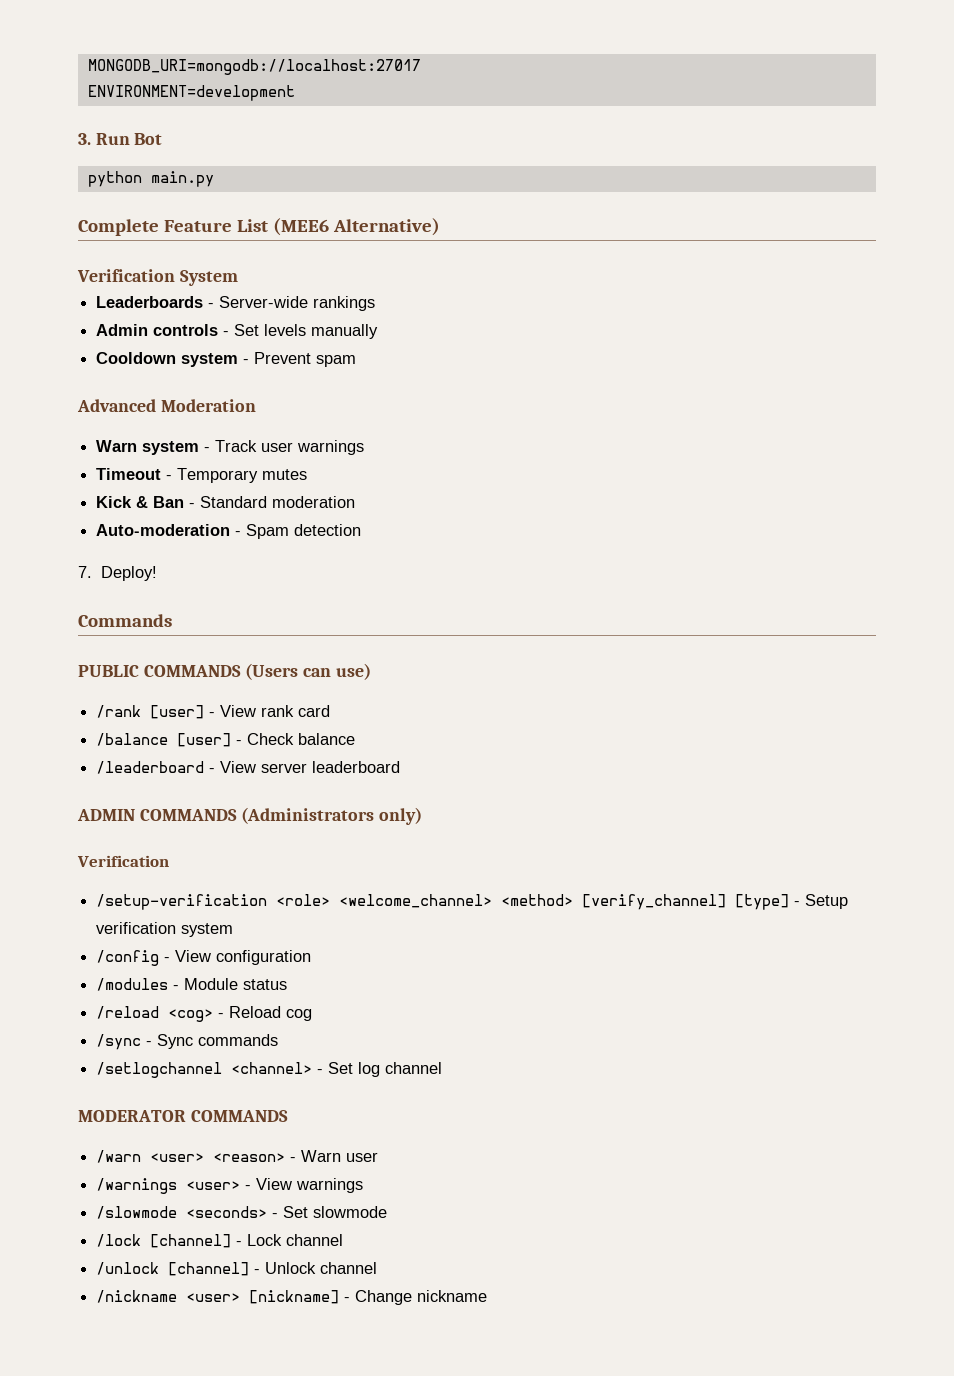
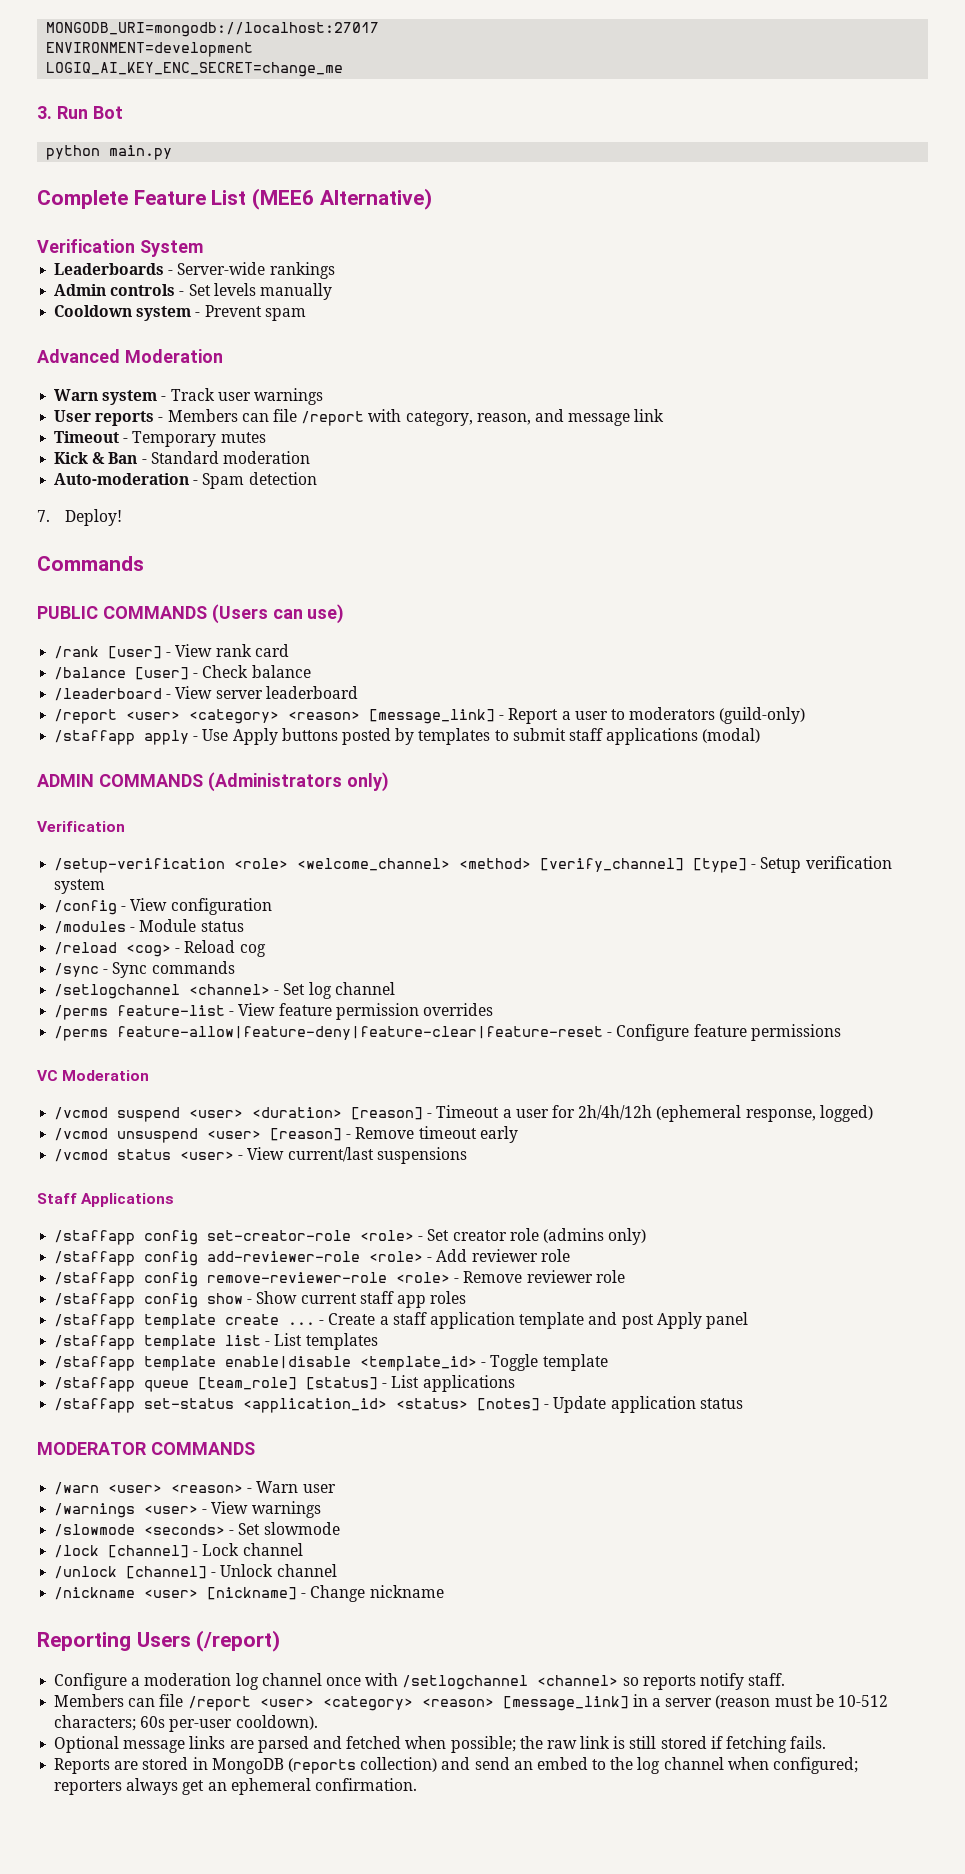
+ LOGIQ_AI_KEY_ENC_SECRET=change_me
+ User reports - Members can file /report with category, reason, and message link
+ /report <user> <category> <reason> [message_link] - Report a user to moderators (guild-only)
+ /staffapp apply - Use Apply buttons posted by templates to submit staff applications (modal)
+ /perms feature-list - View feature permission overrides
+ /perms feature-allow|feature-deny|feature-clear|feature-reset - Configure feature permissions
+ VC Moderation
+ /vcmod suspend <user> <duration> [reason] - Timeout a user for 2h/4h/12h (ephemeral response, logged)
+ /vcmod unsuspend <user> [reason] - Remove timeout early
+ /vcmod status <user> - View current/last suspensions
+ Staff Applications
+ /staffapp config set-creator-role <role> - Set creator role (admins only)
+ /staffapp config add-reviewer-role <role> - Add reviewer role
+ /staffapp config remove-reviewer-role <role> - Remove reviewer role
+ /staffapp config show - Show current staff app roles
+ /staffapp template create ... - Create a staff application template and post Apply panel
+ /staffapp template list - List templates
+ /staffapp template enable|disable <template_id> - Toggle template
+ /staffapp queue [team_role] [status] - List applications
+ /staffapp set-status <application_id> <status> [notes] - Update application status
+ Reporting Users (/report)
+ Configure a moderation log channel once with /setlogchannel <channel> so reports notify staff.
+ Members can file /report <user> <category> <reason> [message_link] in a server (reason must be 10-512 characters; 60s per-user cooldown).
+ Optional message links are parsed and fetched when possible; the raw link is still stored if fetching fails.
+ Reports are stored in MongoDB (reports collection) and send an embed to the log channel when configured; reporters always get an ephemeral confirmation.

